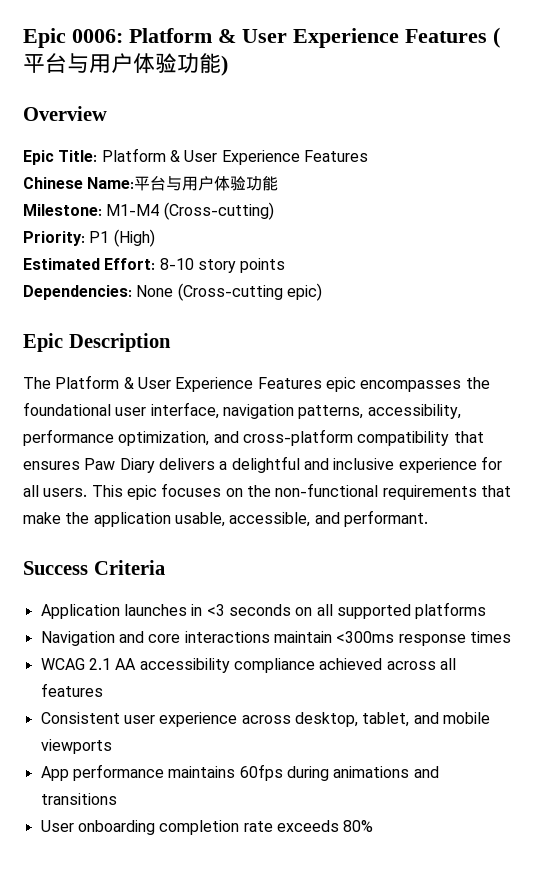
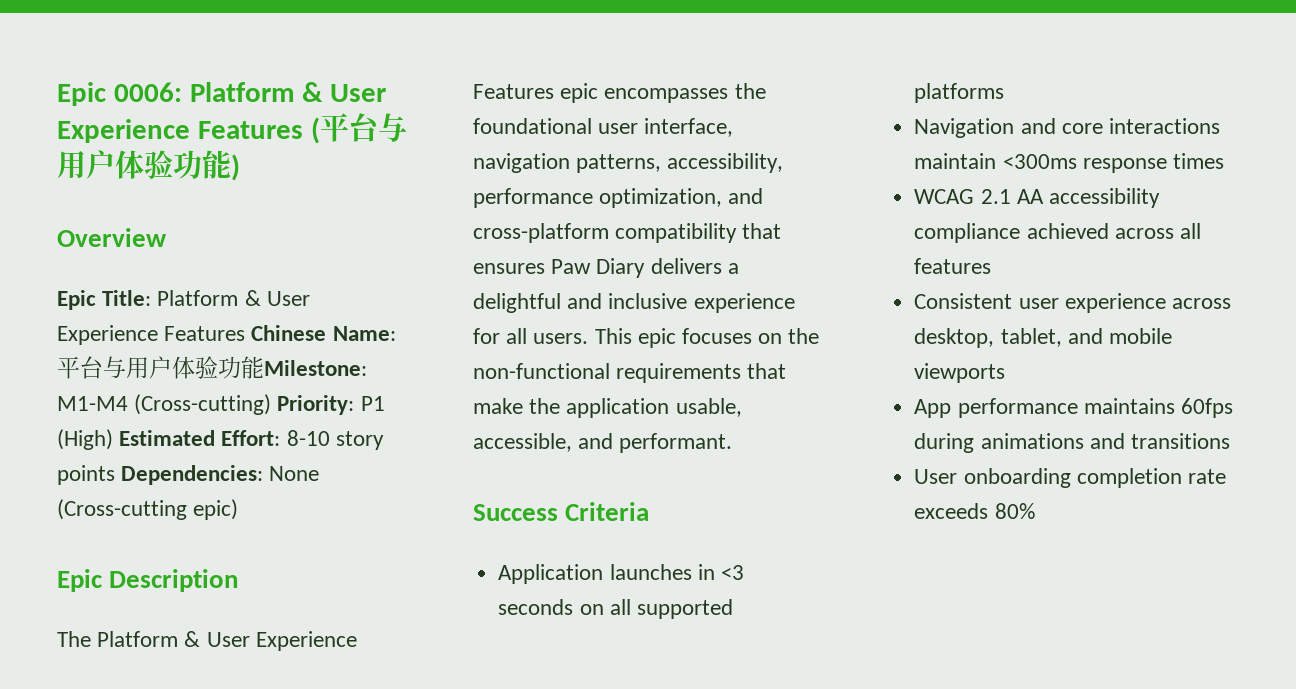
- Epic Title: Platform & User Experience Features
- Chinese Name:平台与用户体验功能
- Milestone: M1-M4 (Cross-cutting)
- Priority: P1 (High)
- Estimated Effort: 8-10 story points
- Dependencies: None (Cross-cutting epic)
+ Epic Title: Platform & User Experience Features Chinese Name:平台与用户体验功能Milestone: M1-M4 (Cross-cutting) Priority: P1 (High) Estimated Effort: 8-10 story points Dependencies: None (Cross-cutting epic)

